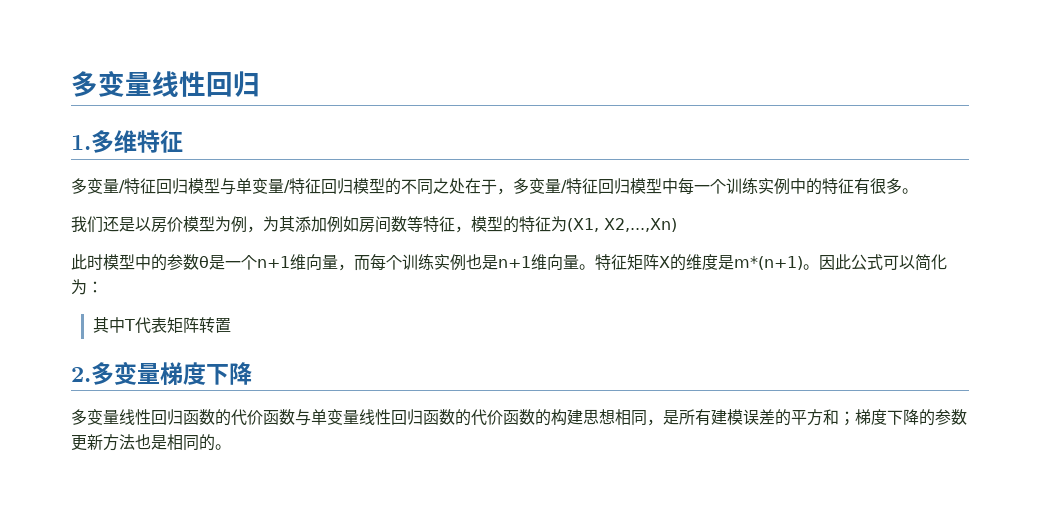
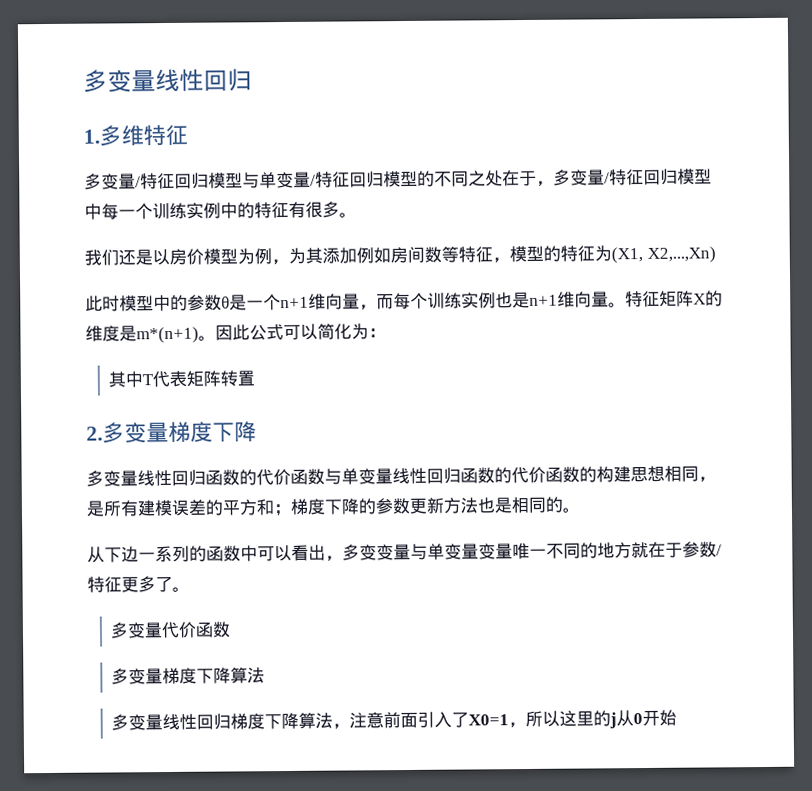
+ 从下边一系列的函数中可以看出，多变变量与单变量变量唯一不同的地方就在于参数/特征更多了。
+ 多变量代价函数
+ 多变量梯度下降算法
+ 多变量线性回归梯度下降算法，注意前面引入了X0=1，所以这里的j从0开始

